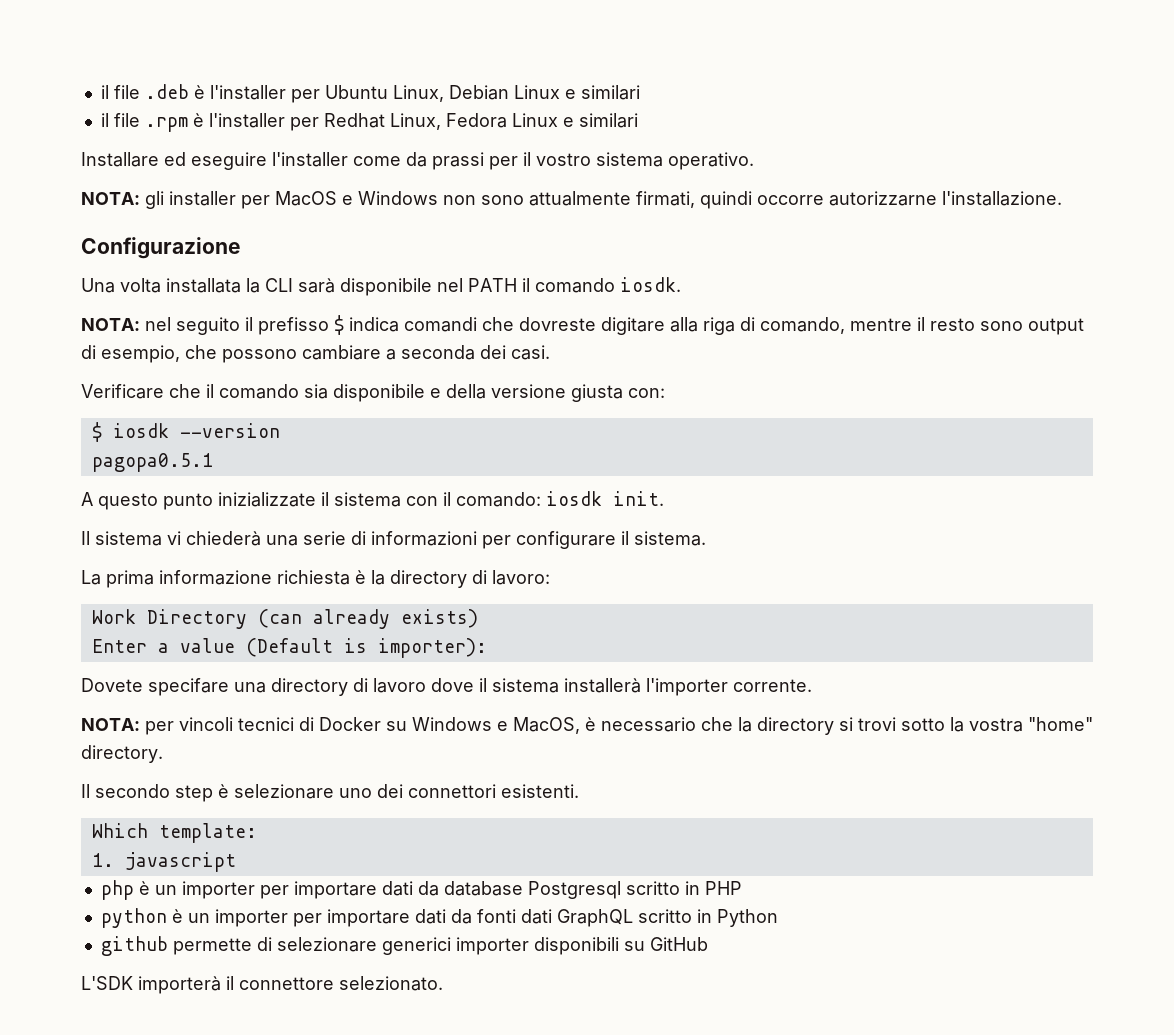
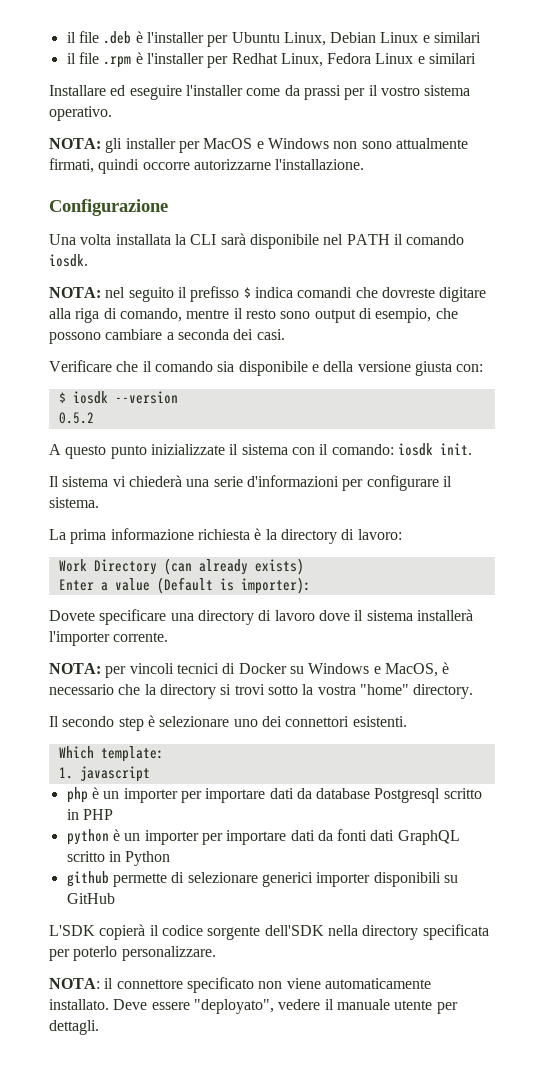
- pagopa0.5.1
+ 0.5.2
- Il sistema vi chiederà una serie di informazioni per configurare il sistema.
+ Il sistema vi chiederà una serie d'informazioni per configurare il sistema.
- Dovete specifare una directory di lavoro dove il sistema installerà l'importer corrente.
+ Dovete specificare una directory di lavoro dove il sistema installerà l'importer corrente.
- L'SDK importerà il connettore selezionato.
+ L'SDK copierà il codice sorgente dell'SDK nella directory specificata per poterlo personalizzare.
+ NOTA: il connettore specificato non viene automaticamente installato. Deve essere "deployato", vedere il manuale utente per dettagli.

